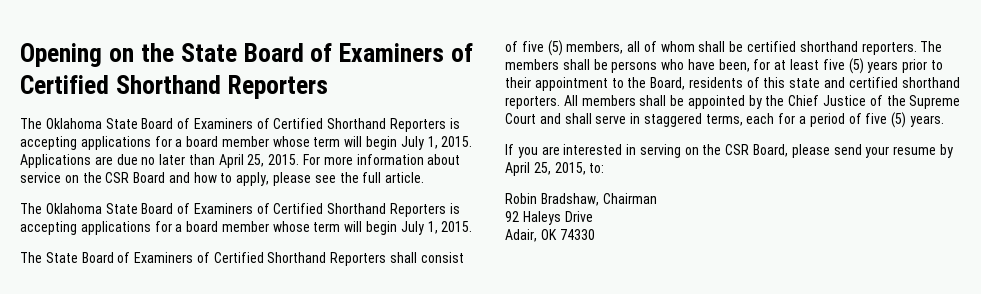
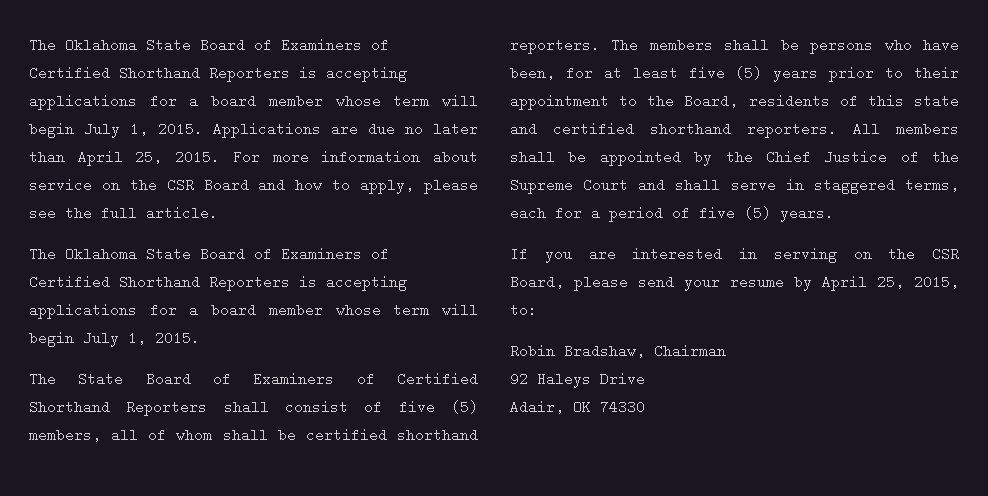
- Opening on the State Board of Examiners of Certified Shorthand Reporters

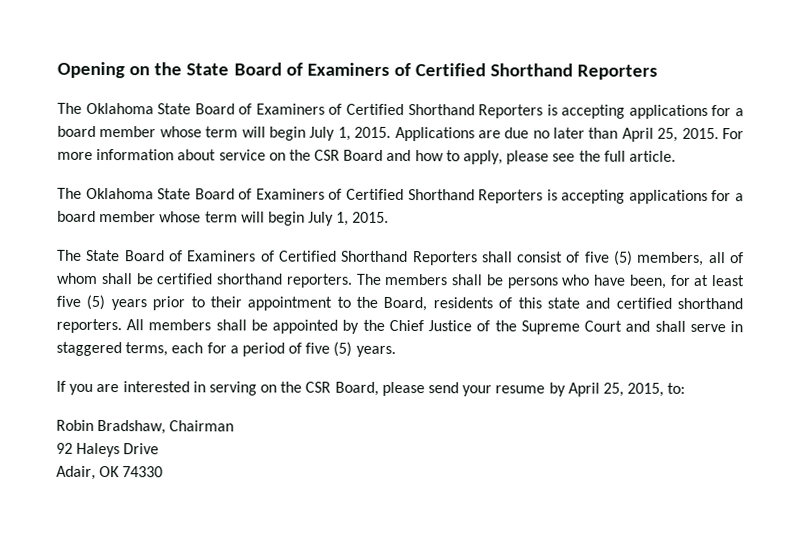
+ Opening on the State Board of Examiners of Certified Shorthand Reporters

